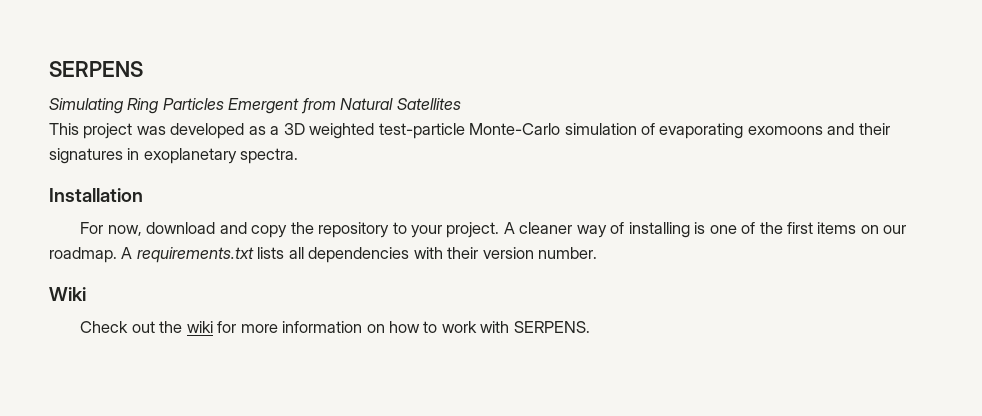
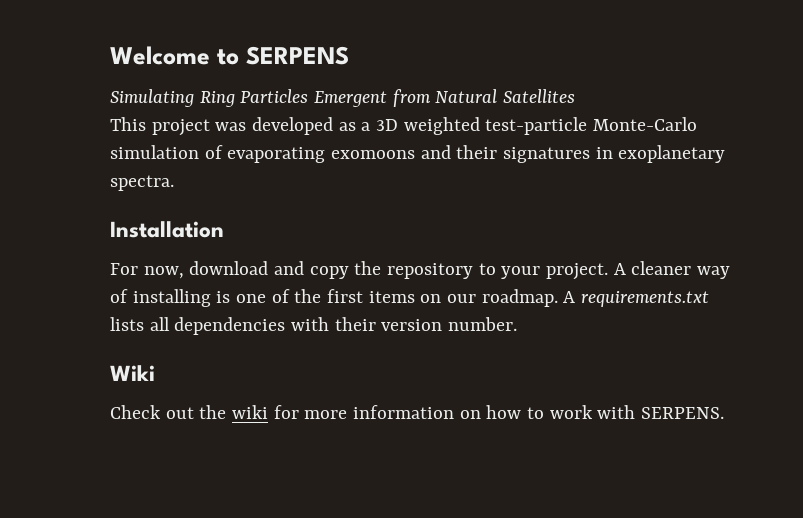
- SERPENS
+ Welcome to SERPENS

